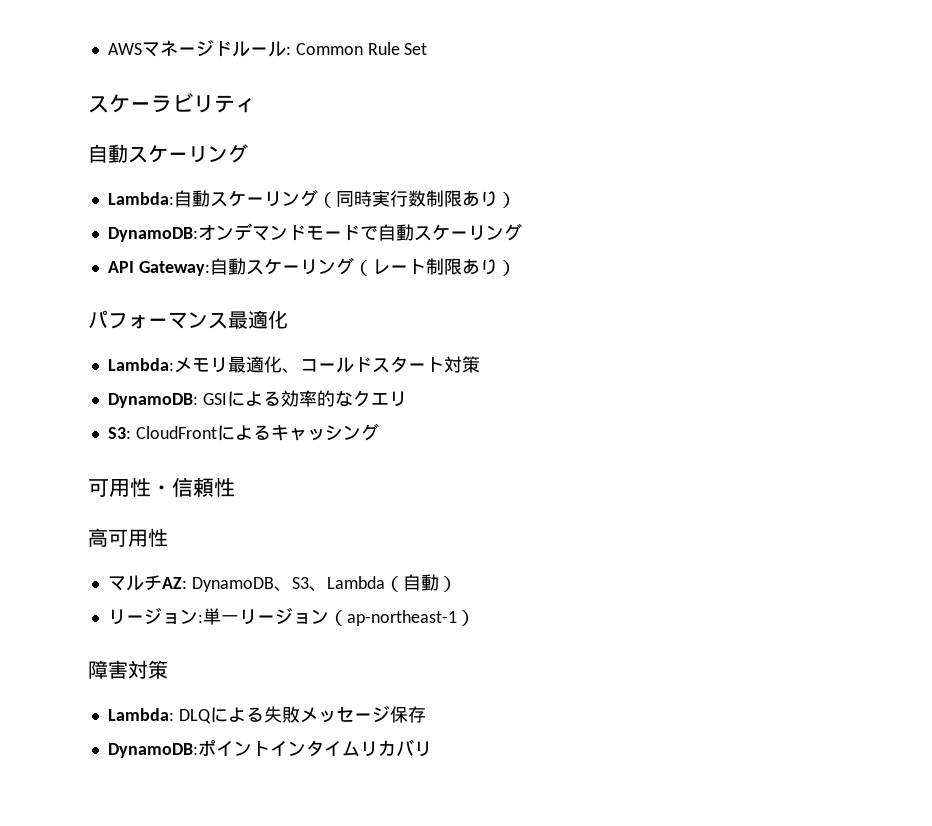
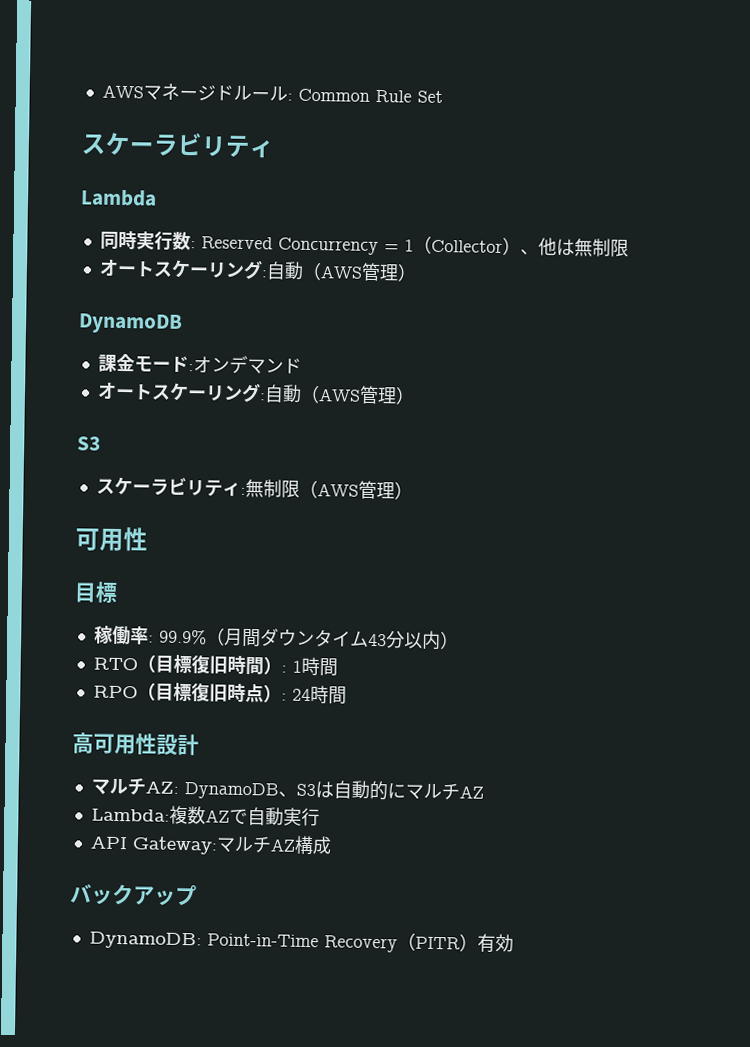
  AWSマネージドルール: Common Rule Set
  スケーラビリティ
- 自動スケーリング
- Lambda:自動スケーリング（同時実行数制限あり）
- DynamoDB:オンデマンドモードで自動スケーリング
- API Gateway:自動スケーリング（レート制限あり）
- パフォーマンス最適化
- Lambda:メモリ最適化、コールドスタート対策
- DynamoDB: GSIによる効率的なクエリ
- S3: CloudFrontによるキャッシング
- 可用性・信頼性
+ Lambda
+ 同時実行数: Reserved Concurrency = 1（Collector）、他は無制限
+ オートスケーリング:自動（AWS管理）
+ DynamoDB
+ 課金モード:オンデマンド
+ オートスケーリング:自動（AWS管理）
+ S3
+ スケーラビリティ:無制限（AWS管理）
+ 可用性
+ 目標
+ 稼働率: 99.9%（月間ダウンタイム43分以内）
+ RTO（目標復旧時間）: 1時間
+ RPO（目標復旧時点）: 24時間
- 高可用性
+ 高可用性設計
- マルチAZ: DynamoDB、S3、Lambda（自動）
- リージョン:単一リージョン（ap-northeast-1）
- 障害対策
- Lambda: DLQによる失敗メッセージ保存
- DynamoDB:ポイントインタイムリカバリ
+ マルチAZ: DynamoDB、S3は自動的にマルチAZ
+ Lambda:複数AZで自動実行
+ API Gateway:マルチAZ構成
+ バックアップ
+ DynamoDB: Point-in-Time Recovery（PITR）有効

